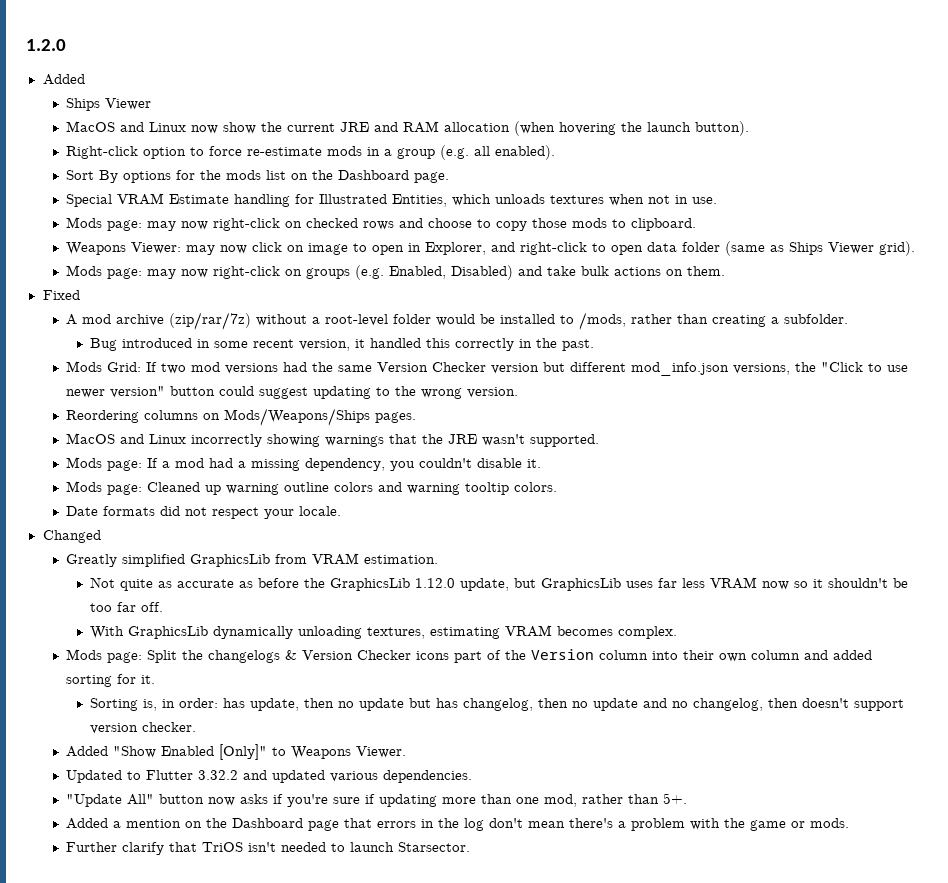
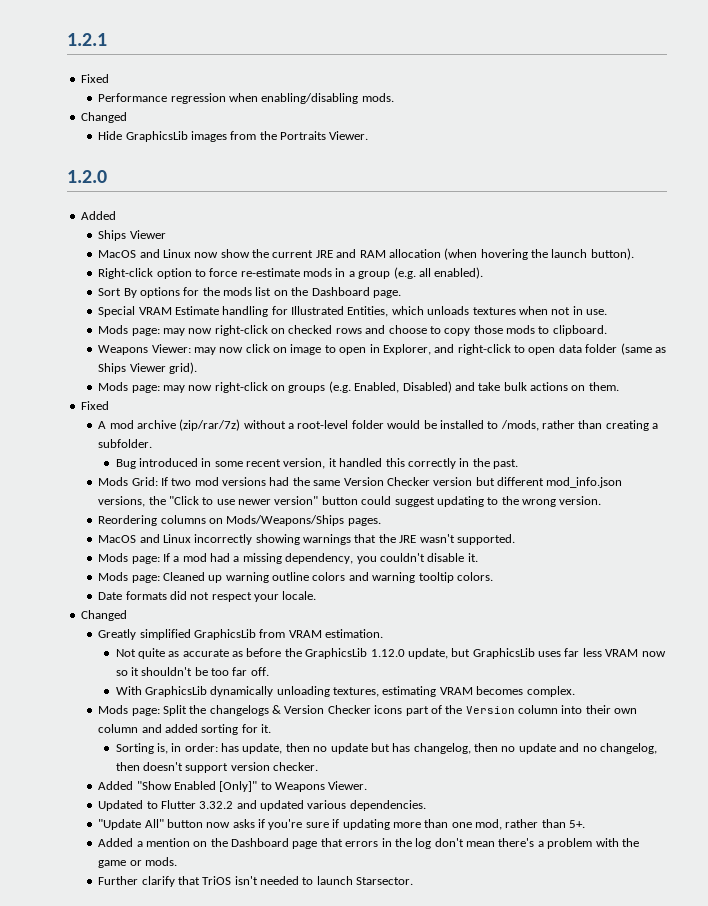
+ 1.2.1
+ Fixed
+ Performance regression when enabling/disabling mods.
+ Changed
+ Hide GraphicsLib images from the Portraits Viewer.

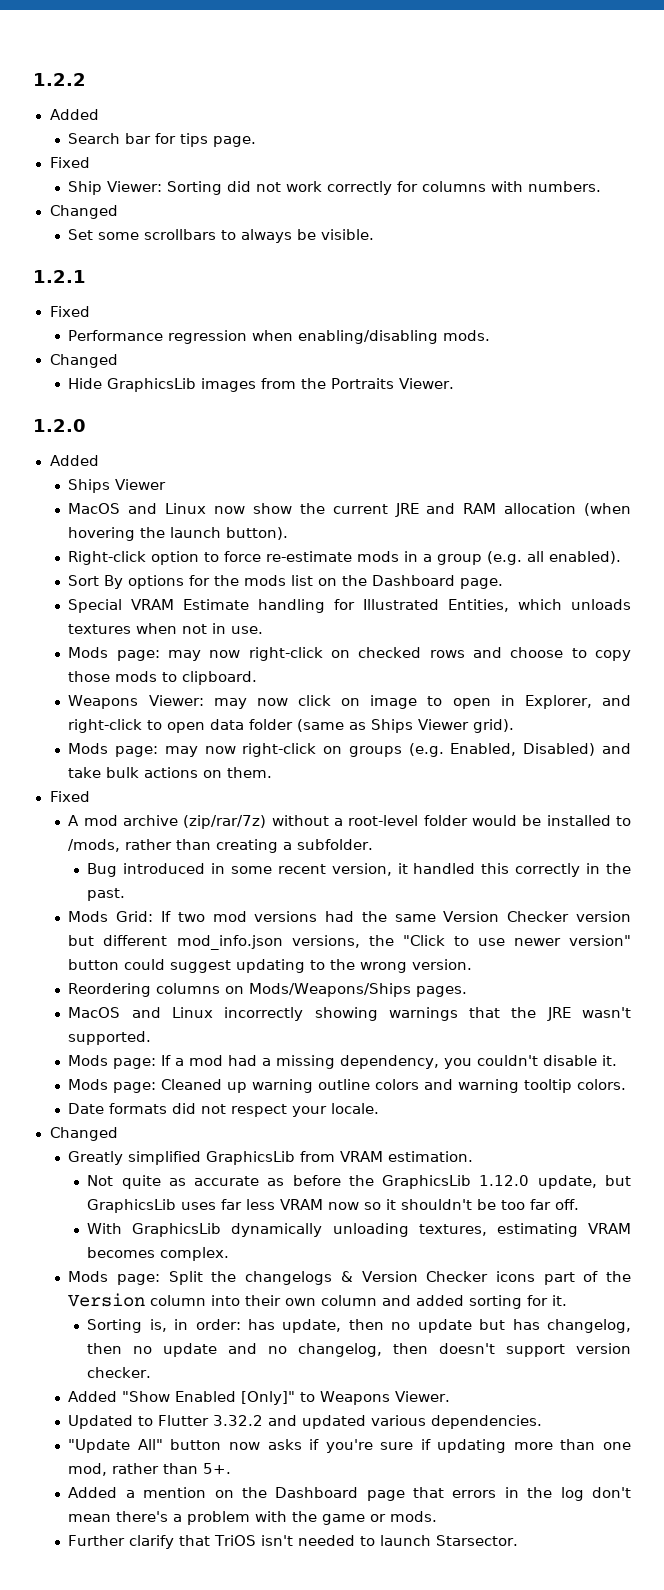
+ 1.2.2
+ Added
+ Search bar for tips page.
+ Fixed
+ Ship Viewer: Sorting did not work correctly for columns with numbers.
+ Changed
+ Set some scrollbars to always be visible.

